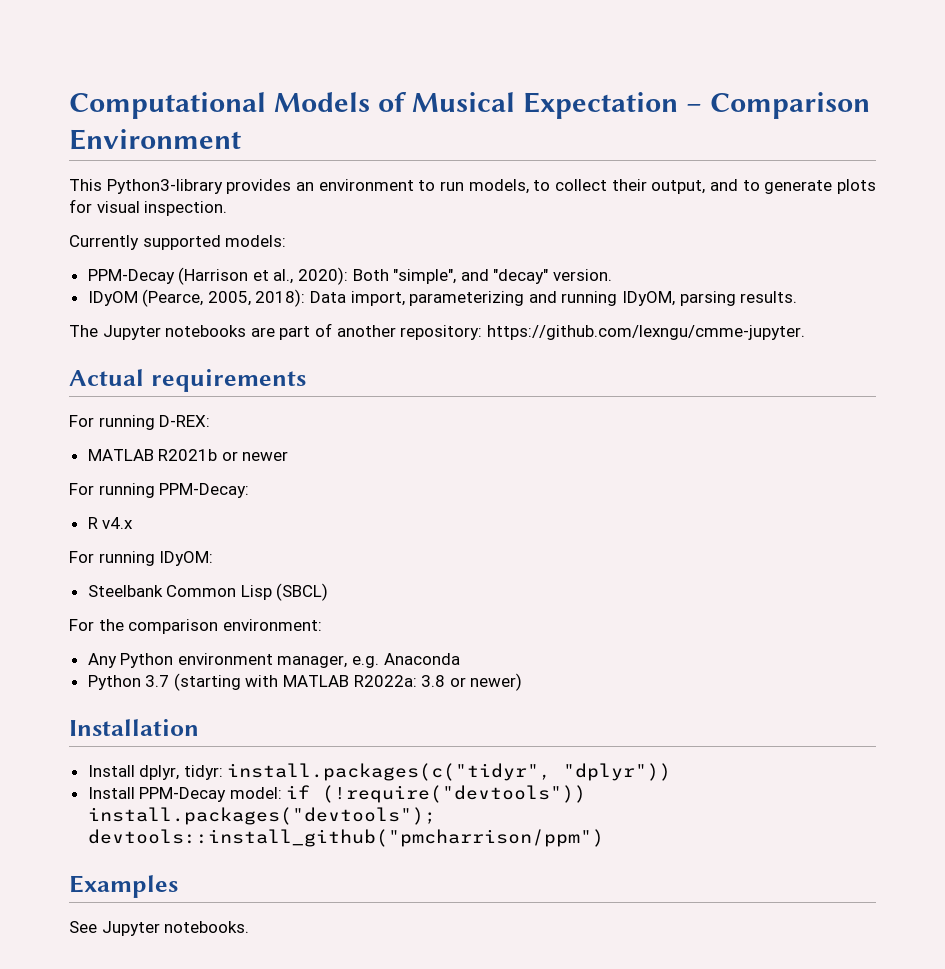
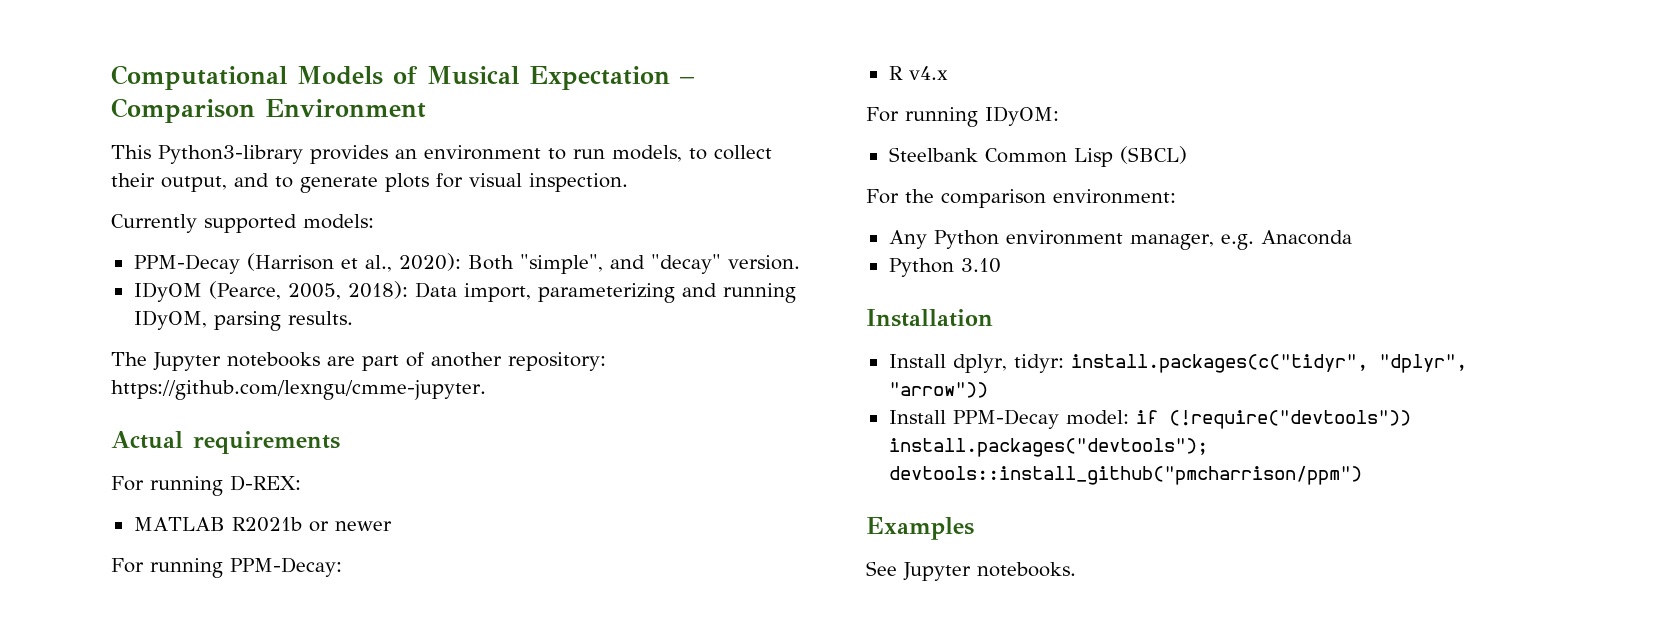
- Python 3.7 (starting with MATLAB R2022a: 3.8 or newer)
+ Python 3.10
- Install dplyr, tidyr: install.packages(c("tidyr", "dplyr"))
+ Install dplyr, tidyr: install.packages(c("tidyr", "dplyr", "arrow"))

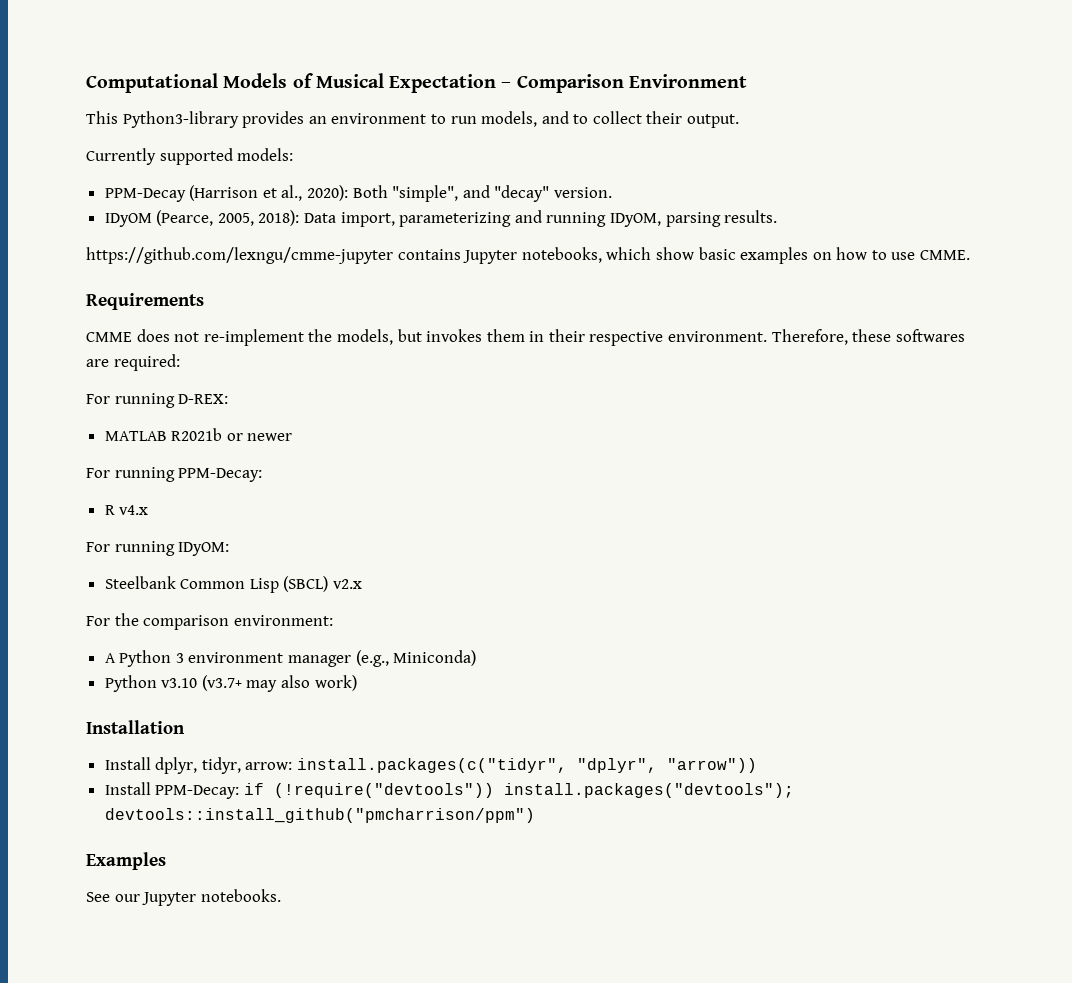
- This Python3-library provides an environment to run models, to collect their output, and to generate plots for visual inspection.
+ This Python3-library provides an environment to run models, and to collect their output.
- The Jupyter notebooks are part of another repository: https://github.com/lexngu/cmme-jupyter.
- Actual requirements
+ https://github.com/lexngu/cmme-jupyter contains Jupyter notebooks, which show basic examples on how to use CMME.
+ Requirements
+ CMME does not re-implement the models, but invokes them in their respective environment. Therefore, these softwares are required:
- Steelbank Common Lisp (SBCL)
+ Steelbank Common Lisp (SBCL) v2.x
- Any Python environment manager, e.g. Anaconda
- Python 3.10
+ A Python 3 environment manager (e.g., Miniconda)
+ Python v3.10 (v3.7+ may also work)
- Install dplyr, tidyr: install.packages(c("tidyr", "dplyr", "arrow"))
+ Install dplyr, tidyr, arrow: install.packages(c("tidyr", "dplyr", "arrow"))
- Install PPM-Decay model: if (!require("devtools")) install.packages("devtools"); devtools::install_github("pmcharrison/ppm")
+ Install PPM-Decay: if (!require("devtools")) install.packages("devtools"); devtools::install_github("pmcharrison/ppm")
- See Jupyter notebooks.
+ See our Jupyter notebooks.

